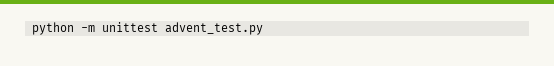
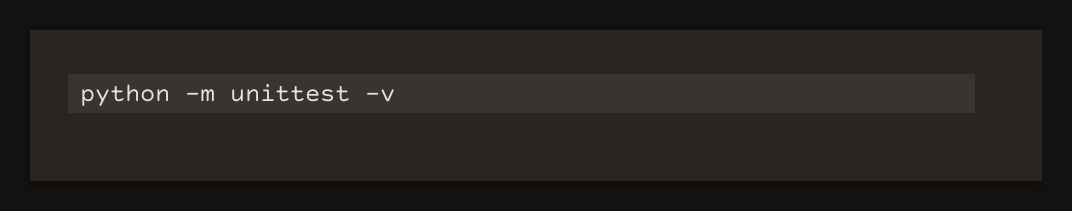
- python -m unittest advent_test.py
+ python -m unittest -v

